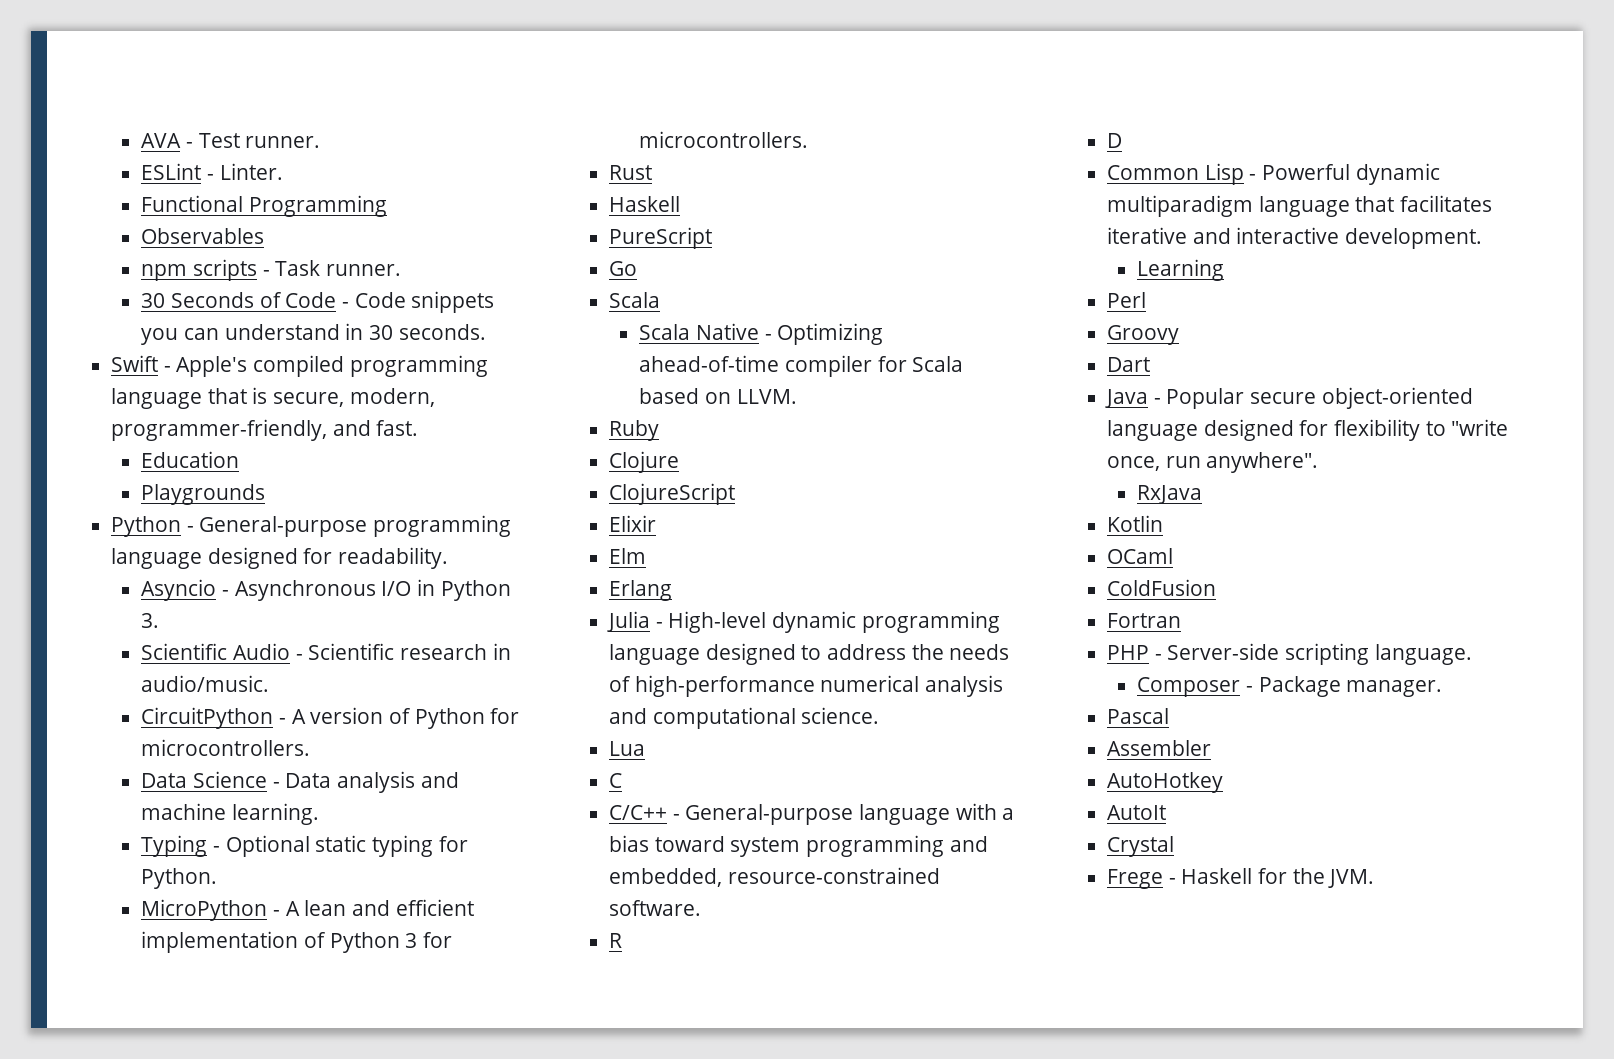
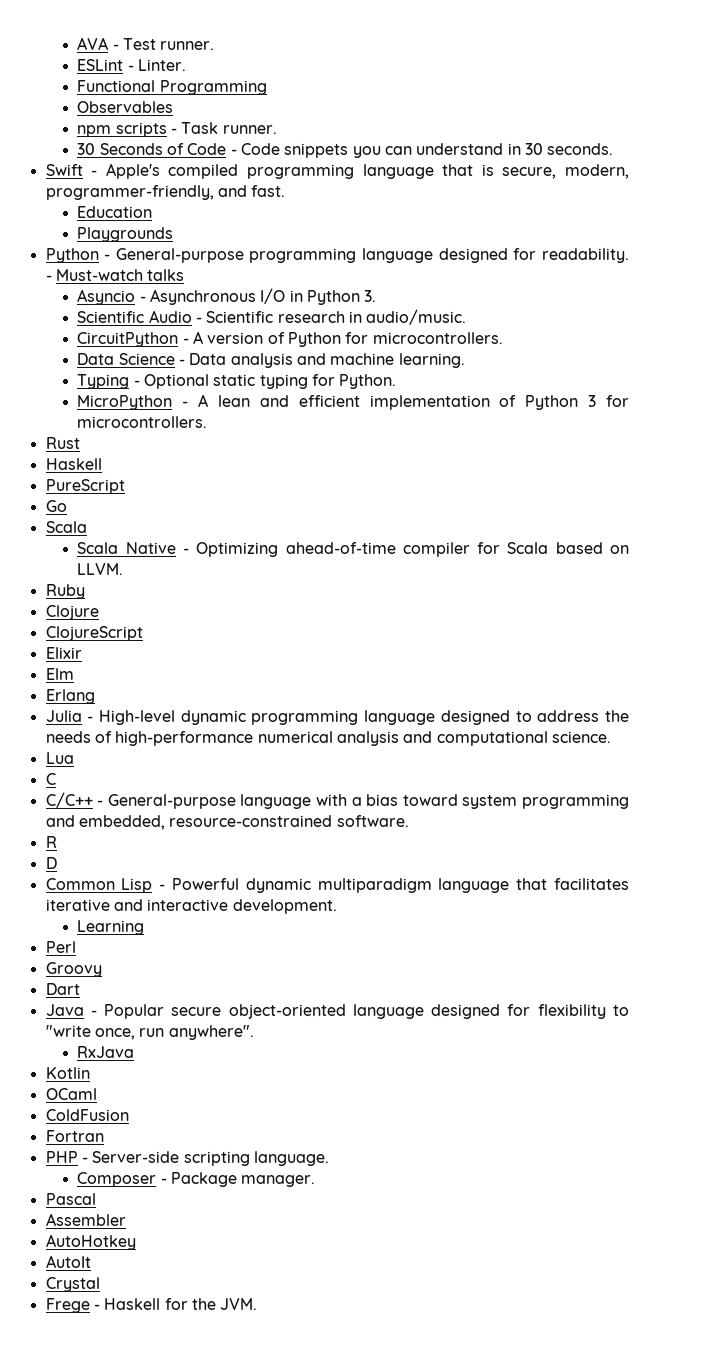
+ - Must-watch talks

